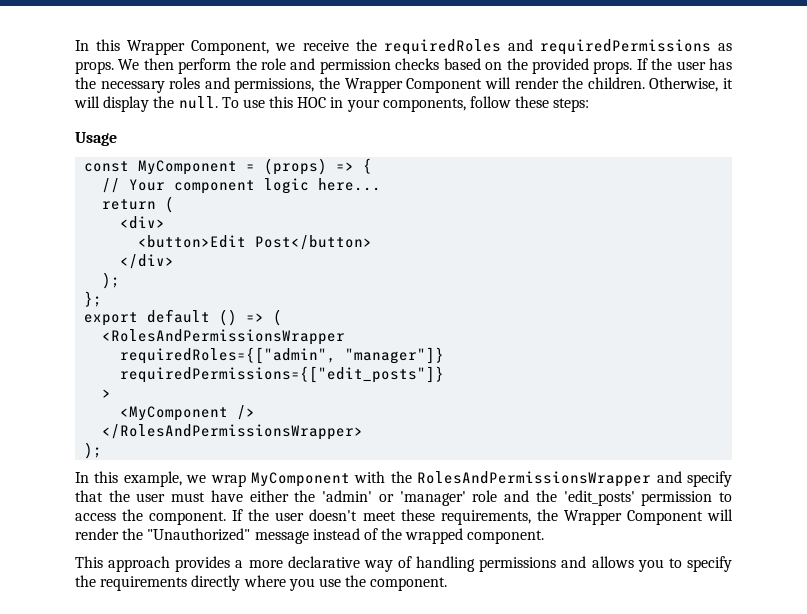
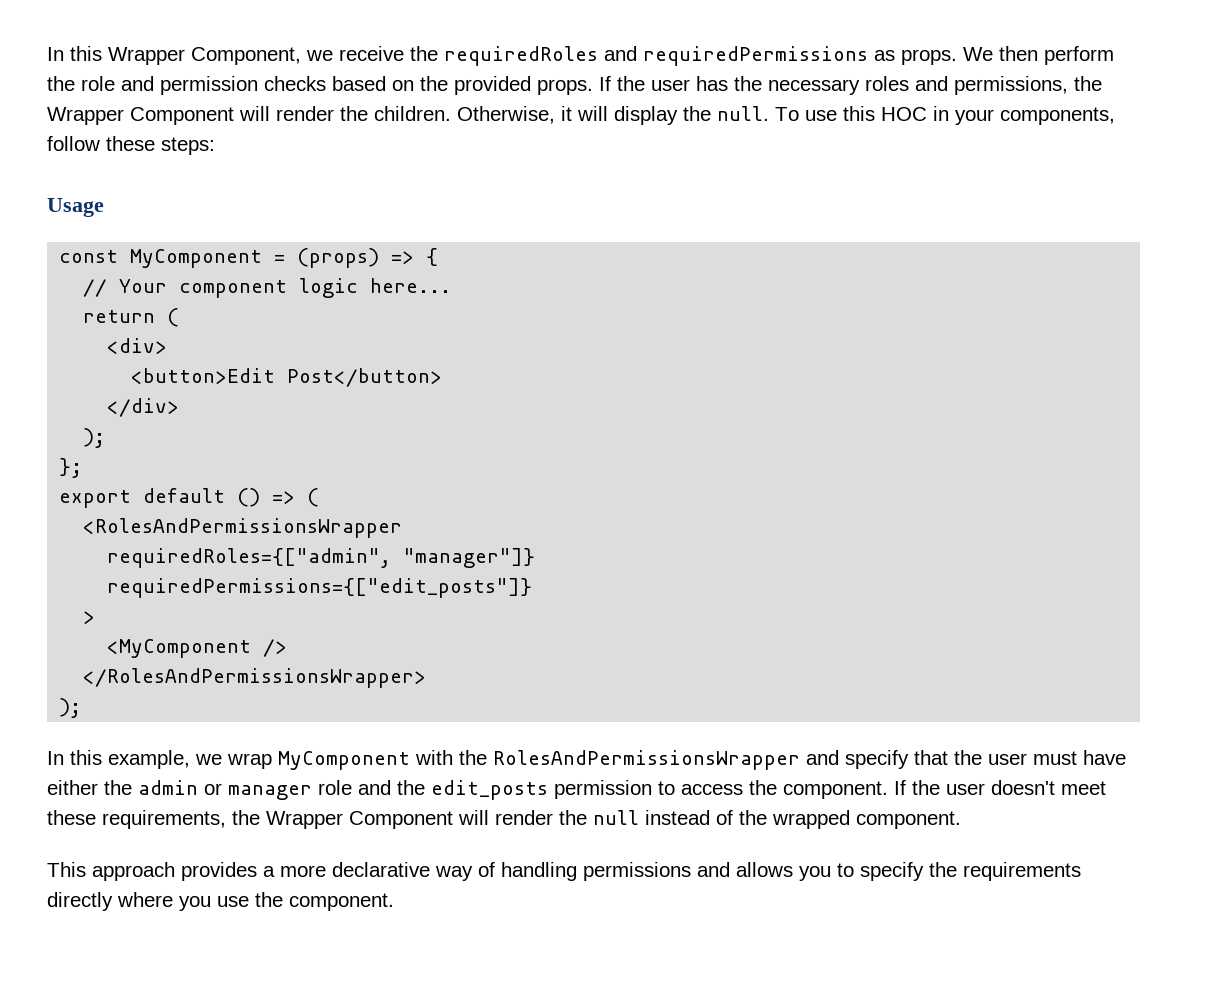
- In this example, we wrap MyComponent with the RolesAndPermissionsWrapper and specify that the user must have either the 'admin' or 'manager' role and the 'edit_posts' permission to access the component.
+ In this example, we wrap MyComponent with the RolesAndPermissionsWrapper and specify that the user must have either the admin or manager role and the edit_posts permission to access the component.
- If the user doesn't meet these requirements, the Wrapper Component will render the "Unauthorized" message instead of the wrapped component.
+ If the user doesn't meet these requirements, the Wrapper Component will render the null instead of the wrapped component.

